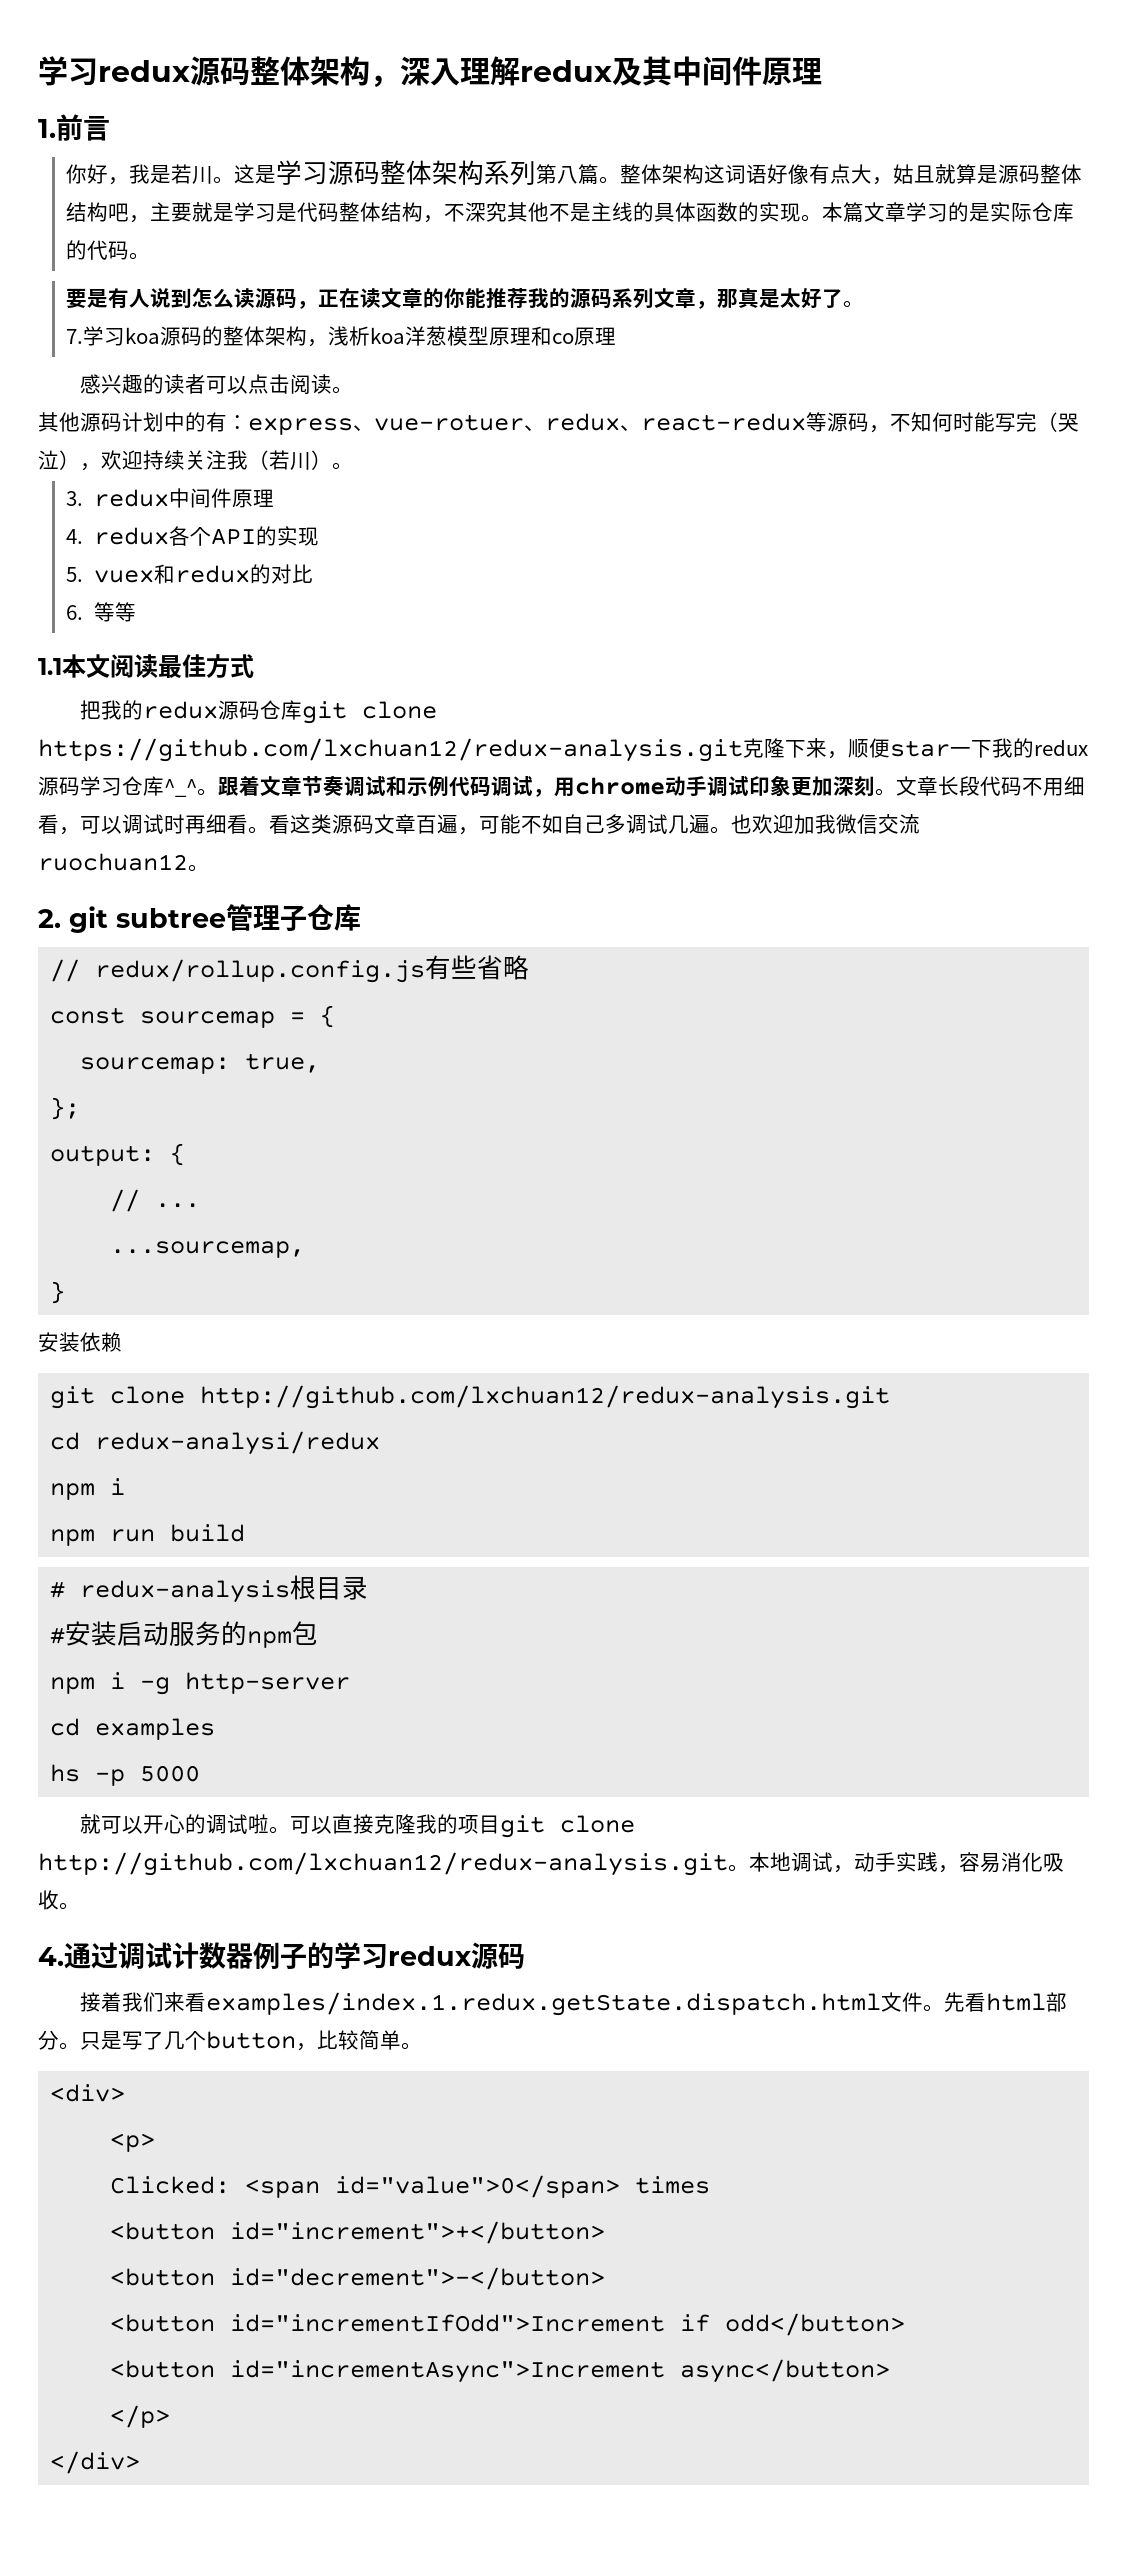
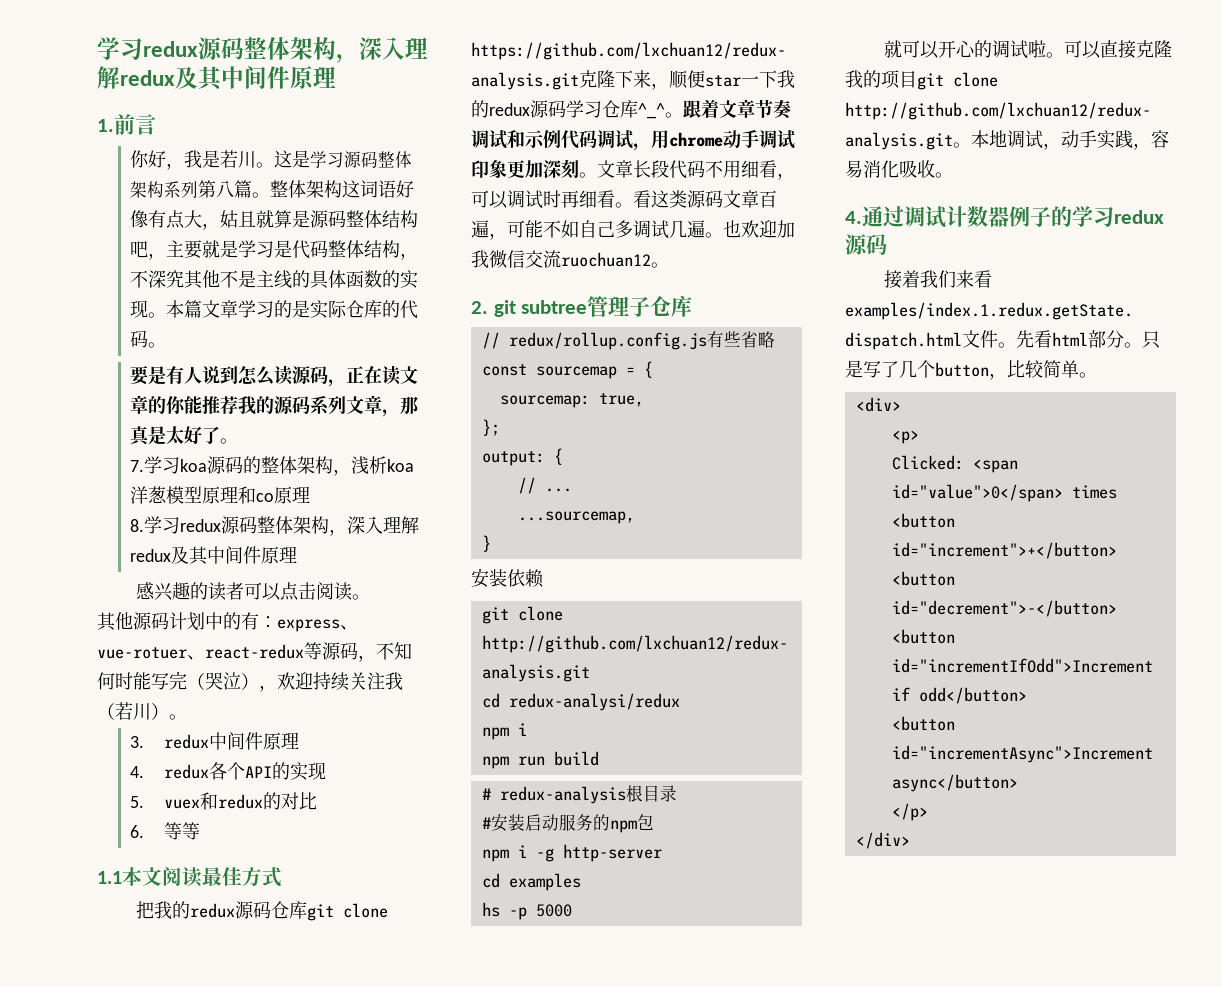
+ 8.学习redux源码整体架构，深入理解redux及其中间件原理
- 其他源码计划中的有：express、vue-rotuer、redux、react-redux等源码，不知何时能写完（哭泣），欢迎持续关注我（若川）。
+ 其他源码计划中的有：express、vue-rotuer、react-redux等源码，不知何时能写完（哭泣），欢迎持续关注我（若川）。

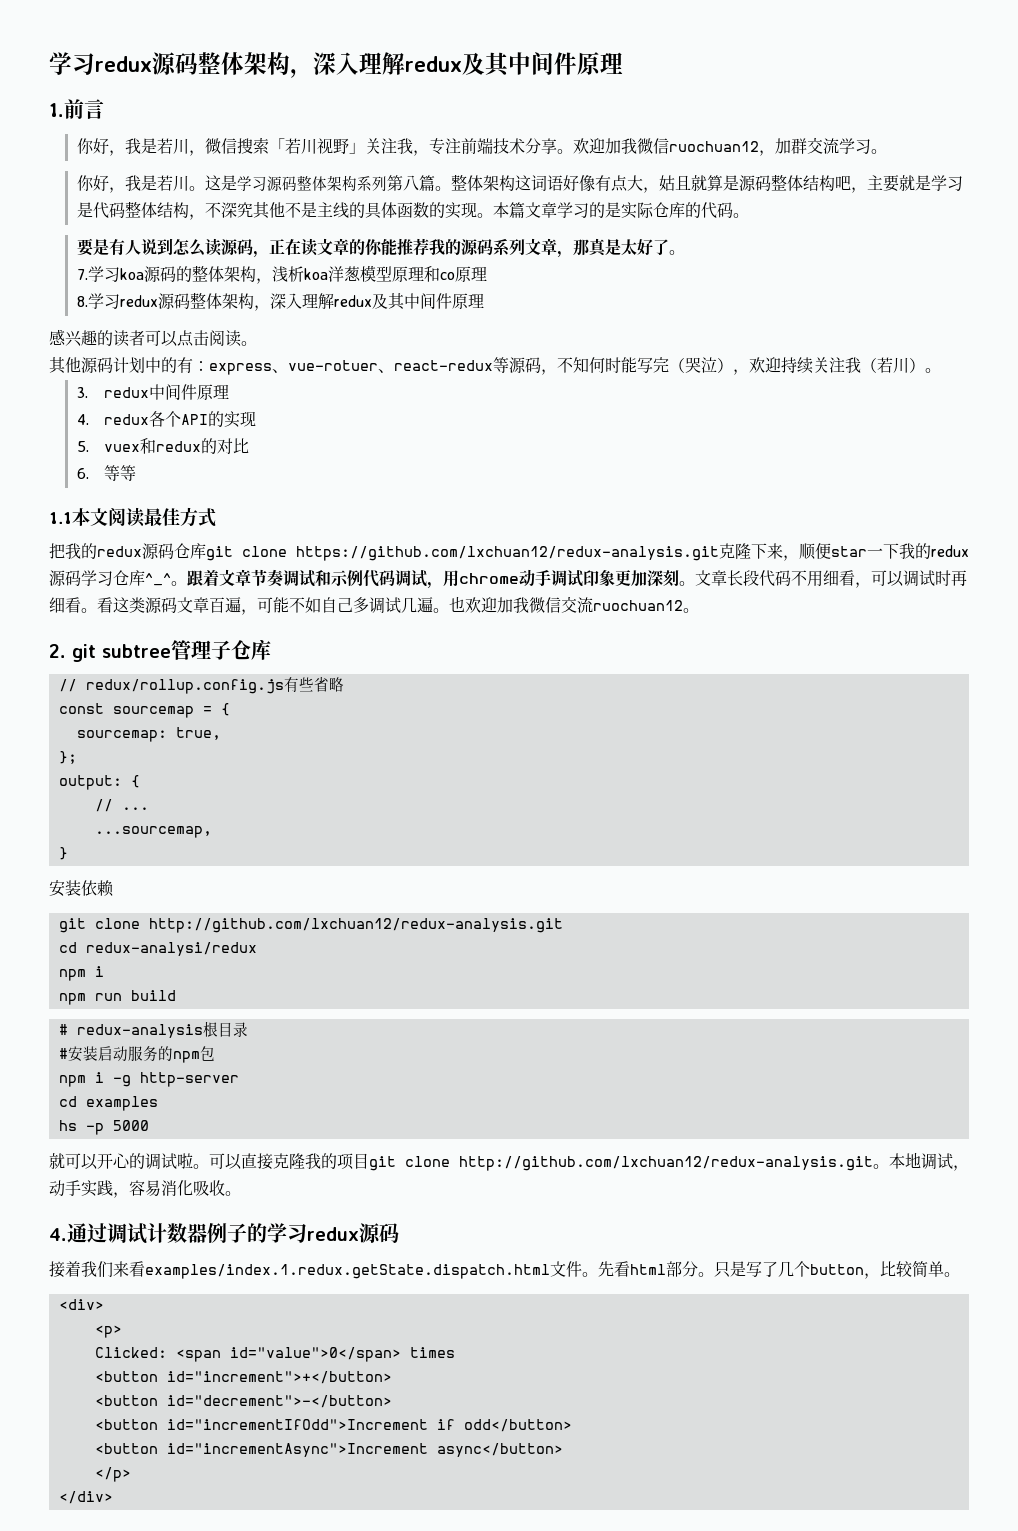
+ 你好，我是若川，微信搜索「若川视野」关注我，专注前端技术分享。欢迎加我微信ruochuan12，加群交流学习。

